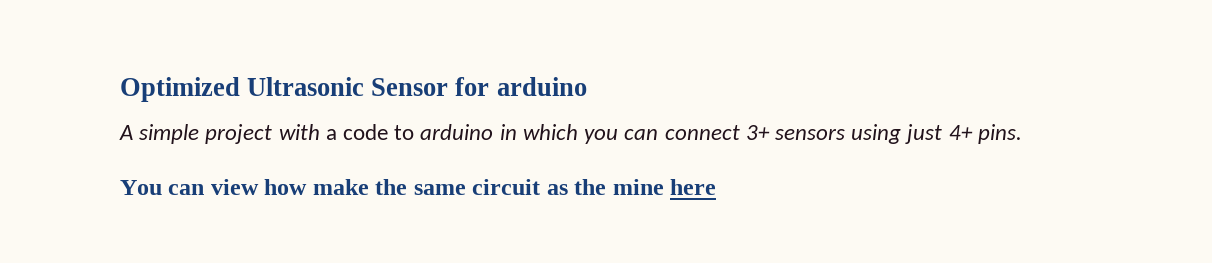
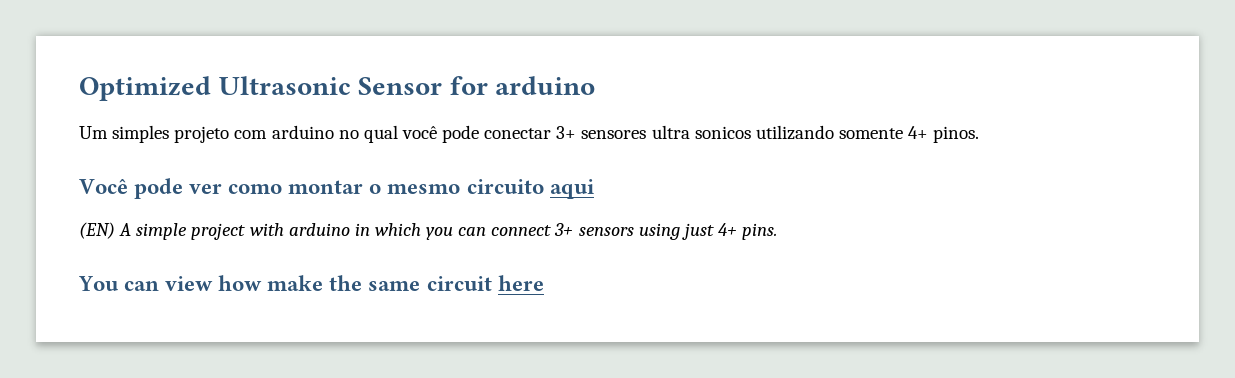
- A simple project with a code to arduino in which you can connect 3+ sensors using just 4+ pins.
+ Um simples projeto com arduino no qual você pode conectar 3+ sensores ultra sonicos utilizando somente 4+ pinos.
+ Você pode ver como montar o mesmo circuito aqui
+ (EN) A simple project with arduino in which you can connect 3+ sensors using just 4+ pins.
- You can view how make the same circuit as the mine here
+ You can view how make the same circuit here

